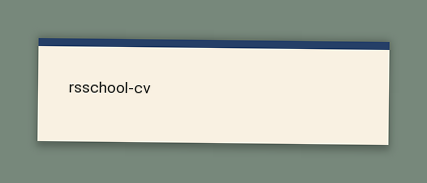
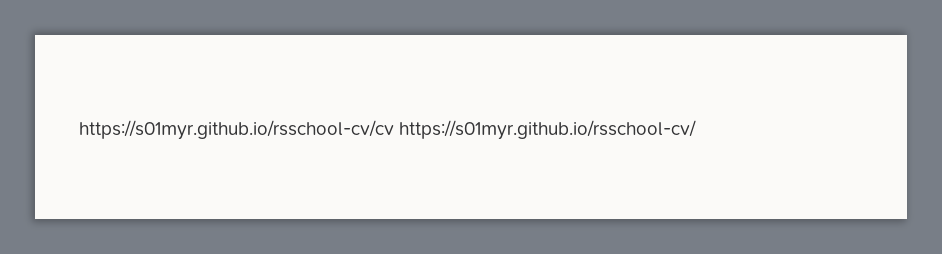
- rsschool-cv
+ https://s01myr.github.io/rsschool-cv/cv https://s01myr.github.io/rsschool-cv/

